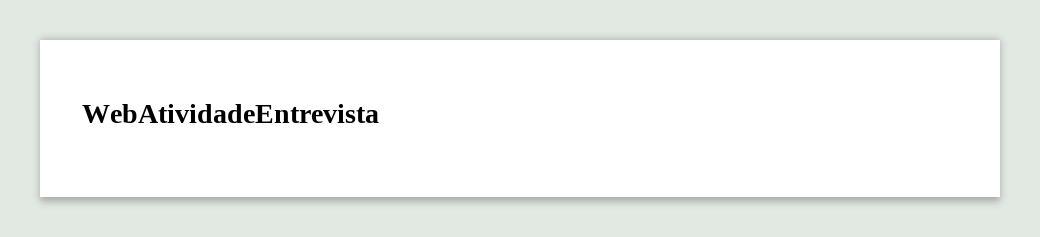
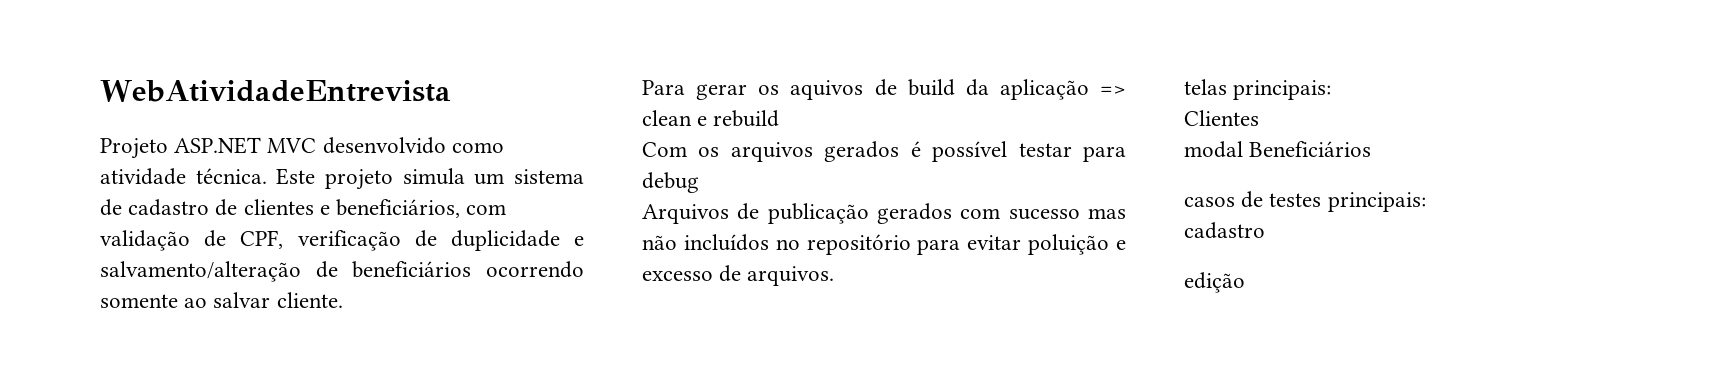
+ Projeto ASP.NET MVC desenvolvido como atividade técnica. Este projeto simula um sistema de cadastro de clientes e beneficiários, com validação de CPF, verificação de duplicidade e salvamento/alteração de beneficiários ocorrendo somente ao salvar cliente.
+ Para gerar os aquivos de build da aplicação => clean e rebuild
+ Com os arquivos gerados é possível testar para debug
+ Arquivos de publicação gerados com sucesso mas não incluídos no repositório para evitar poluição e excesso de arquivos.
+ telas principais:
+ Clientes
+ modal Beneficiários
+ casos de testes principais:
+ cadastro
+ edição

